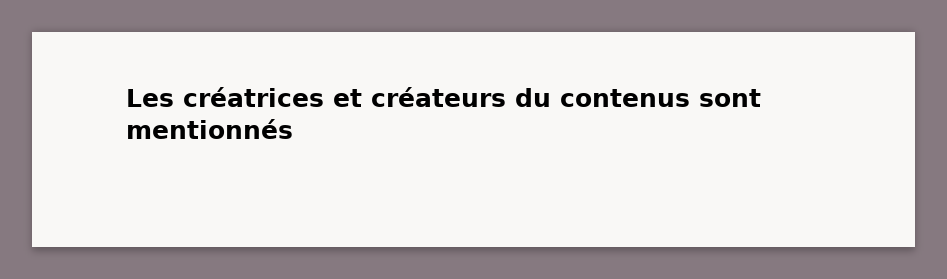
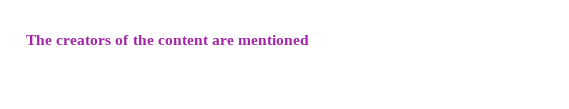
- Les créatrices et créateurs du contenus sont mentionnés
+ The creators of the content are mentioned

